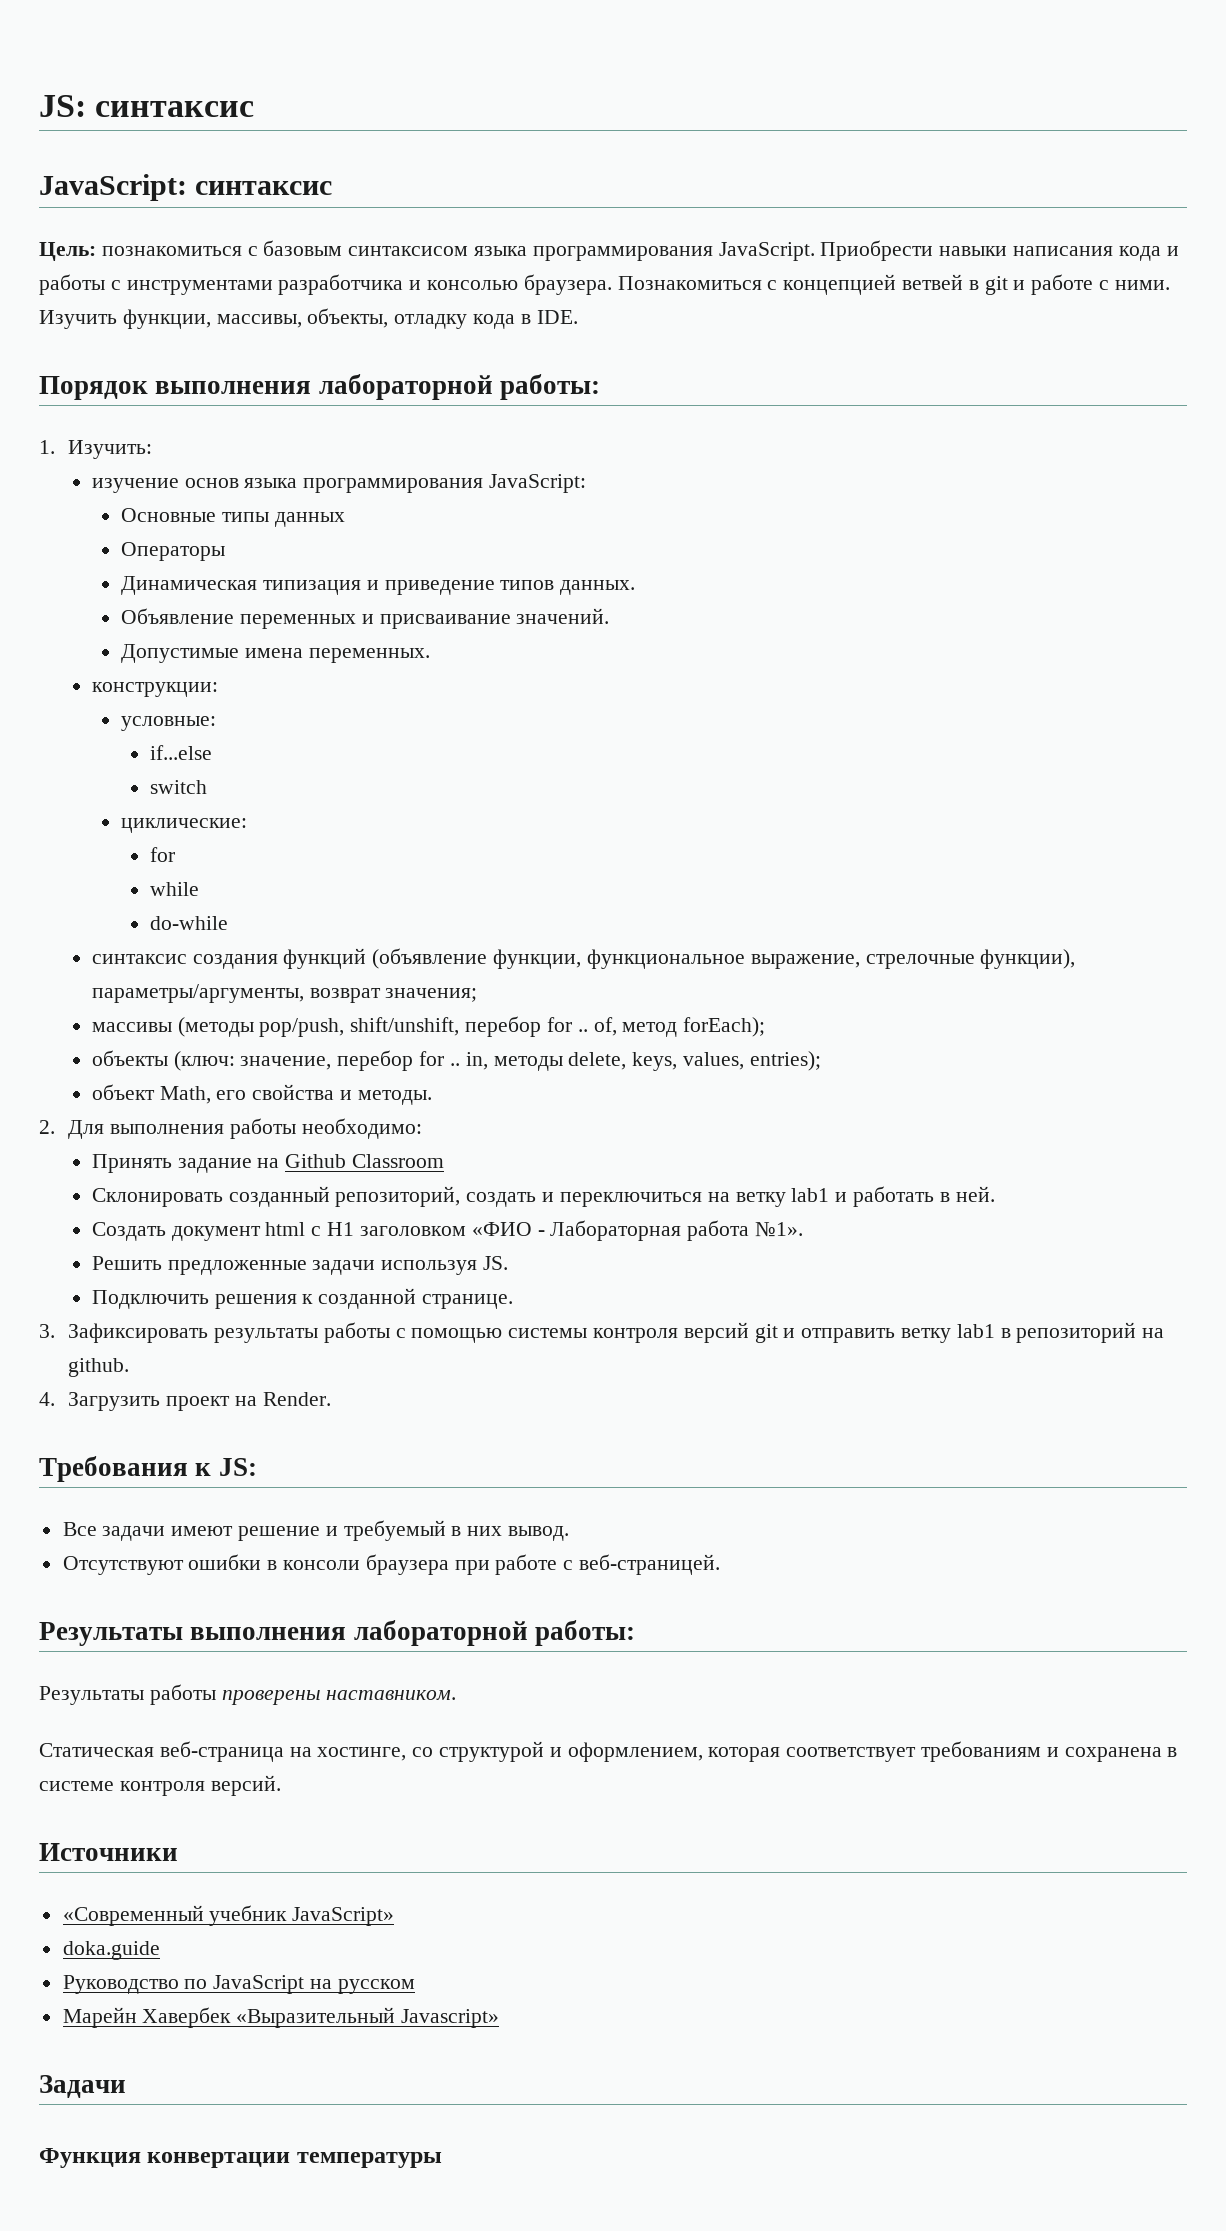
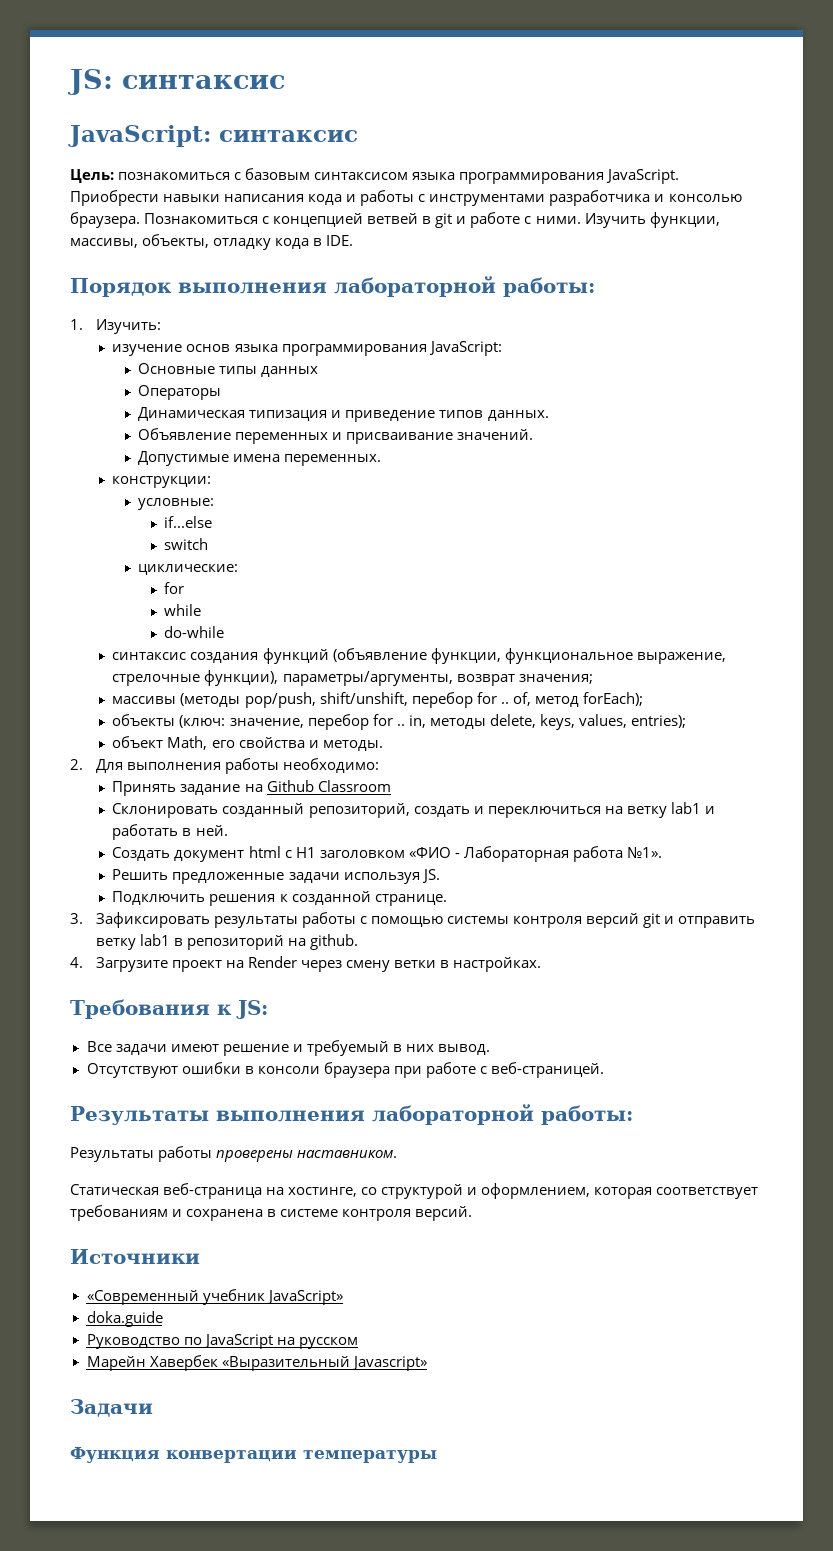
- 4. Загрузить проект на Render.
+ 4. Загрузите проект на Render через смену ветки в настройках.

